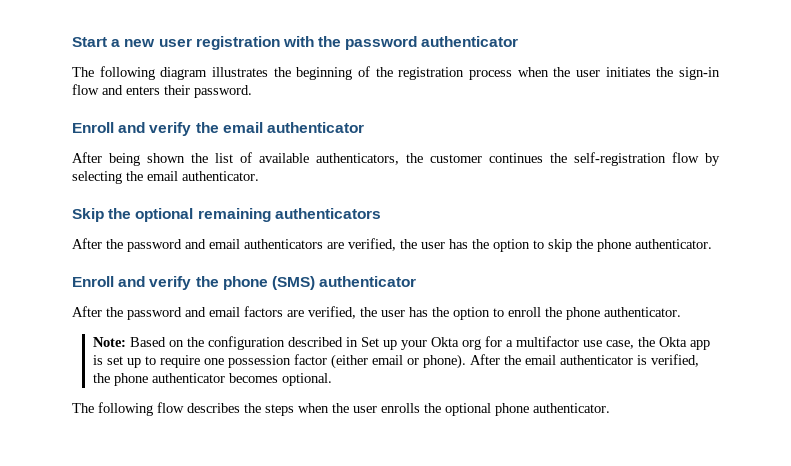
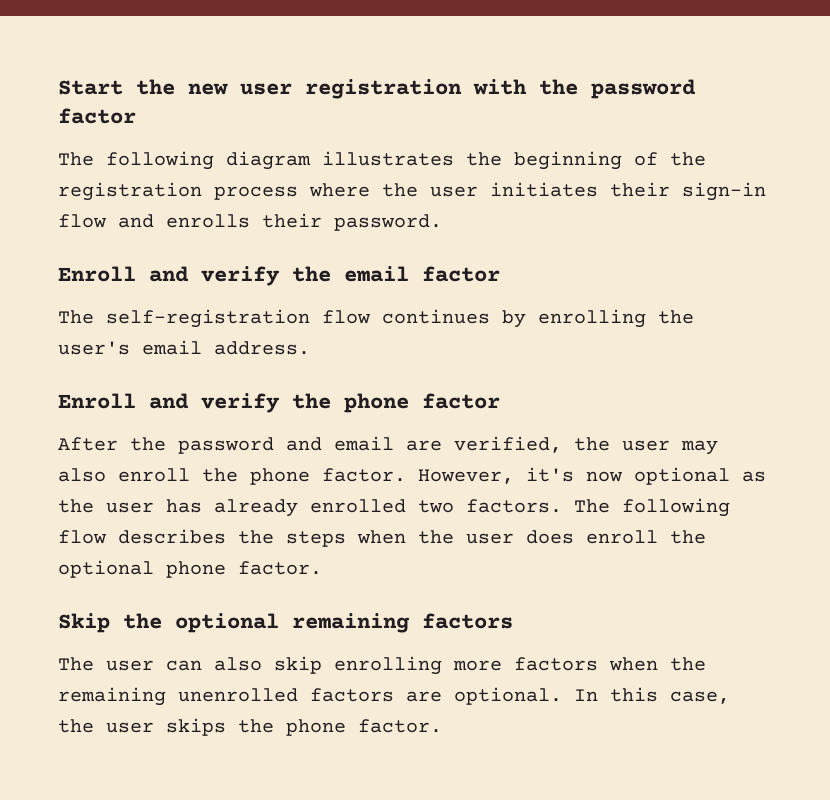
- Start a new user registration with the password authenticator
+ Start the new user registration with the password factor
- The following diagram illustrates the beginning of the registration process when the user initiates the sign-in flow and enters their password.
+ The following diagram illustrates the beginning of the registration process where the user initiates their sign-in flow and enrolls their password.
- Enroll and verify the email authenticator
- After being shown the list of available authenticators, the customer continues the self-registration flow by selecting the email authenticator.
- Skip the optional remaining authenticators
- After the password and email authenticators are verified, the user has the option to skip the phone authenticator.
- Enroll and verify the phone (SMS) authenticator
- After the password and email factors are verified, the user has the option to enroll the phone authenticator.
- Note: Based on the configuration described in Set up your Okta org for a multifactor use case, the Okta app is set up to require one possession factor (either email or phone). After the email authenticator is verified, the phone authenticator becomes optional.
- The following flow describes the steps when the user enrolls the optional phone authenticator.
+ Enroll and verify the email factor
+ The self-registration flow continues by enrolling the user's email address.
+ Enroll and verify the phone factor
+ After the password and email are verified, the user may also enroll the phone factor. However, it's now optional as the user has already enrolled two factors. The following flow describes the steps when the user does enroll the optional phone factor.
+ Skip the optional remaining factors
+ The user can also skip enrolling more factors when the remaining unenrolled factors are optional. In this case, the user skips the phone factor.

